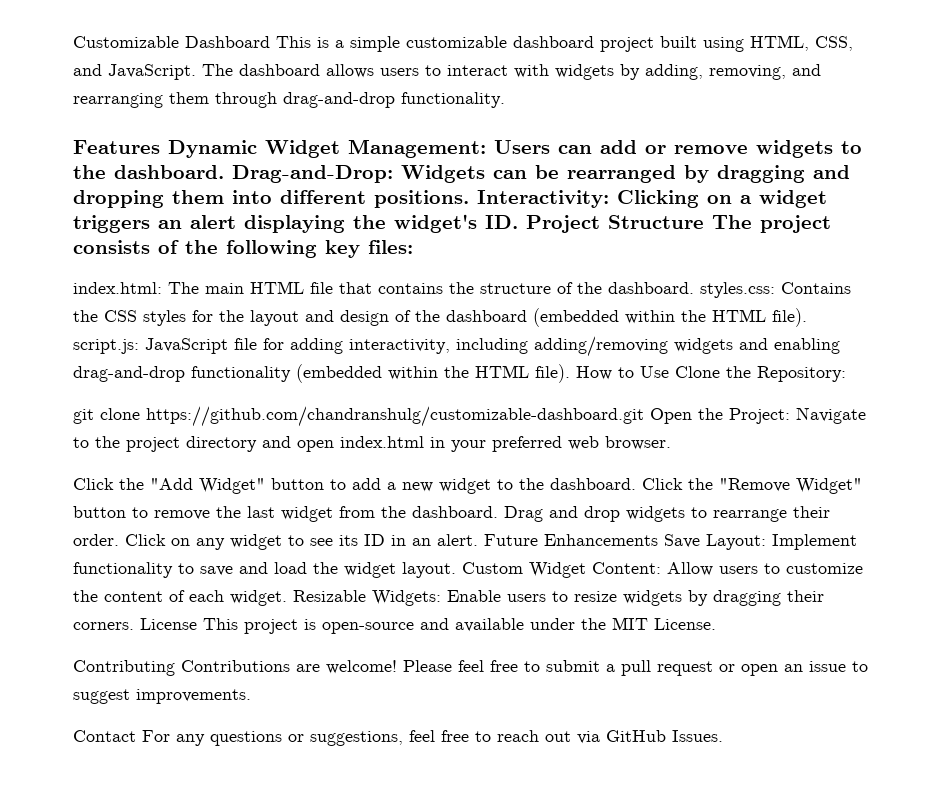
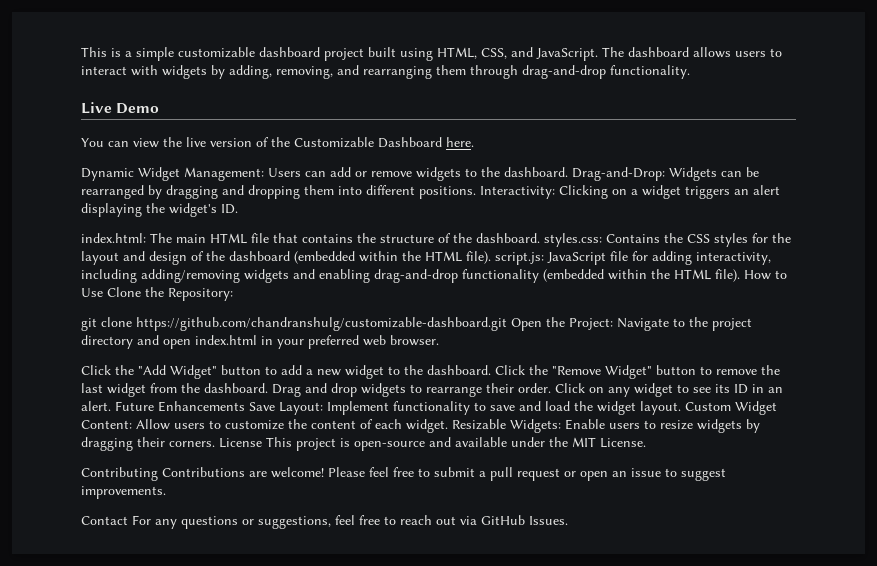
- Customizable Dashboard This is a simple customizable dashboard project built using HTML, CSS, and JavaScript.
+ This is a simple customizable dashboard project built using HTML, CSS, and JavaScript.
- Features Dynamic Widget Management: Users can add or remove widgets to the dashboard.
+ Live Demo
+ You can view the live version of the Customizable Dashboard here.
+ Dynamic Widget Management: Users can add or remove widgets to the dashboard.
- Interactivity: Clicking on a widget triggers an alert displaying the widget's ID. Project Structure The project consists of the following key files:
+ Interactivity: Clicking on a widget triggers an alert displaying the widget's ID.

